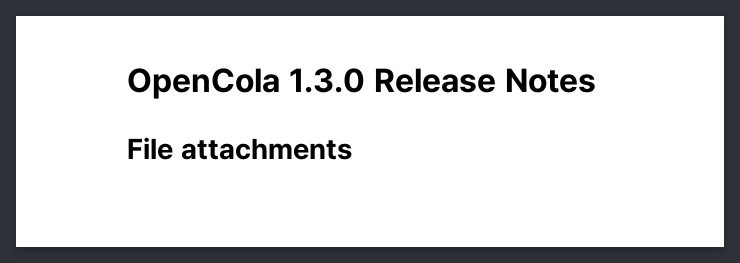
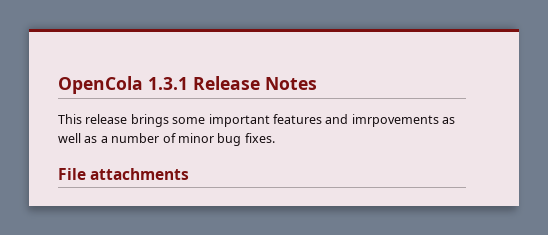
- OpenCola 1.3.0 Release Notes
+ OpenCola 1.3.1 Release Notes
+ This release brings some important features and imrpovements as well as a number of minor bug fixes.

